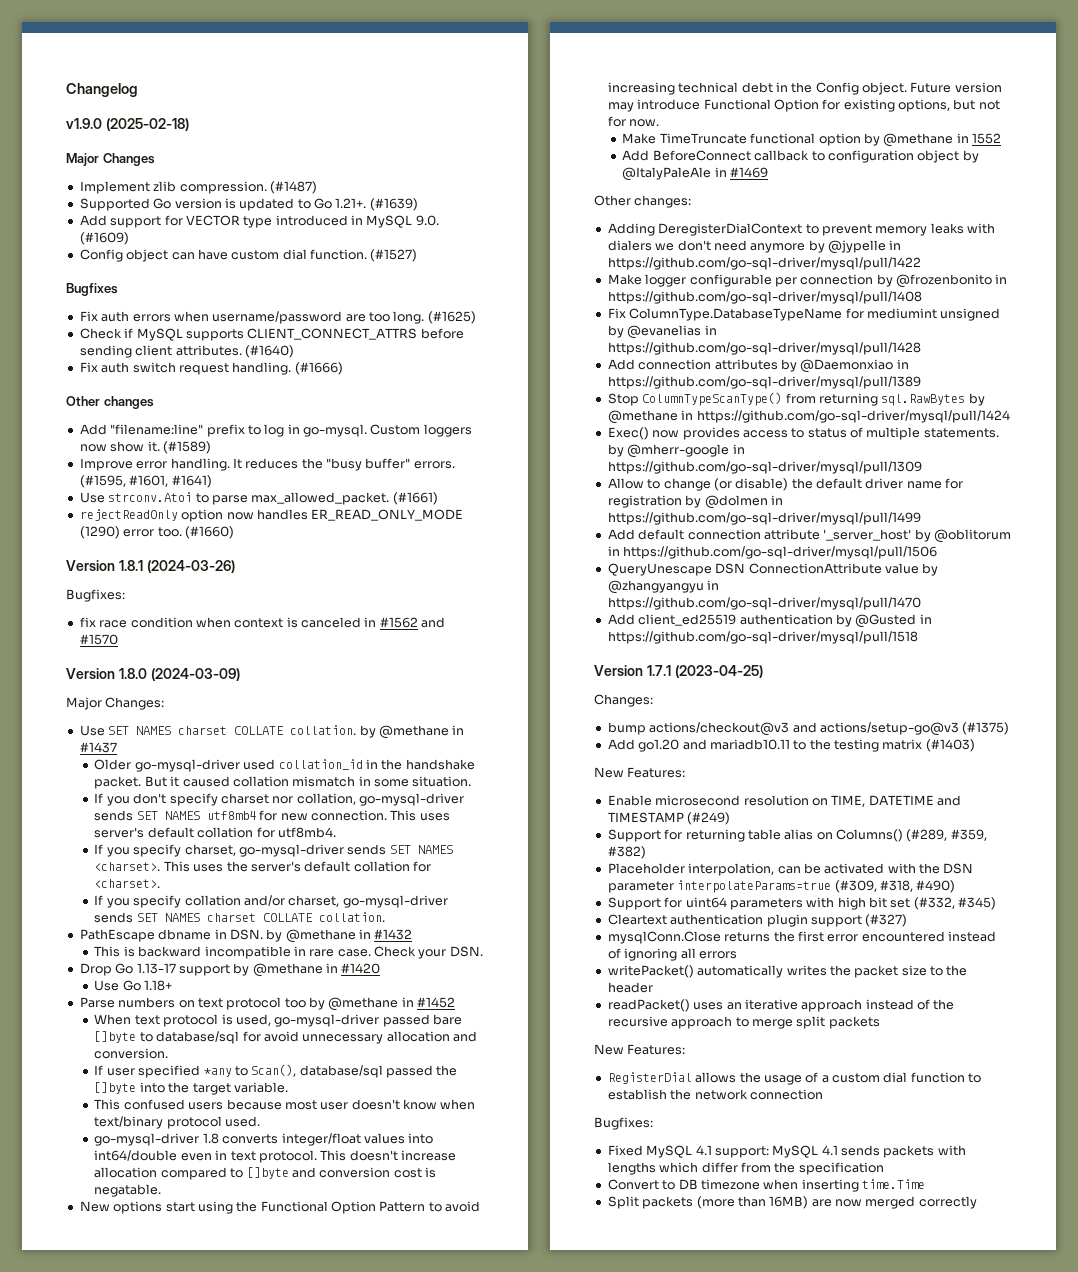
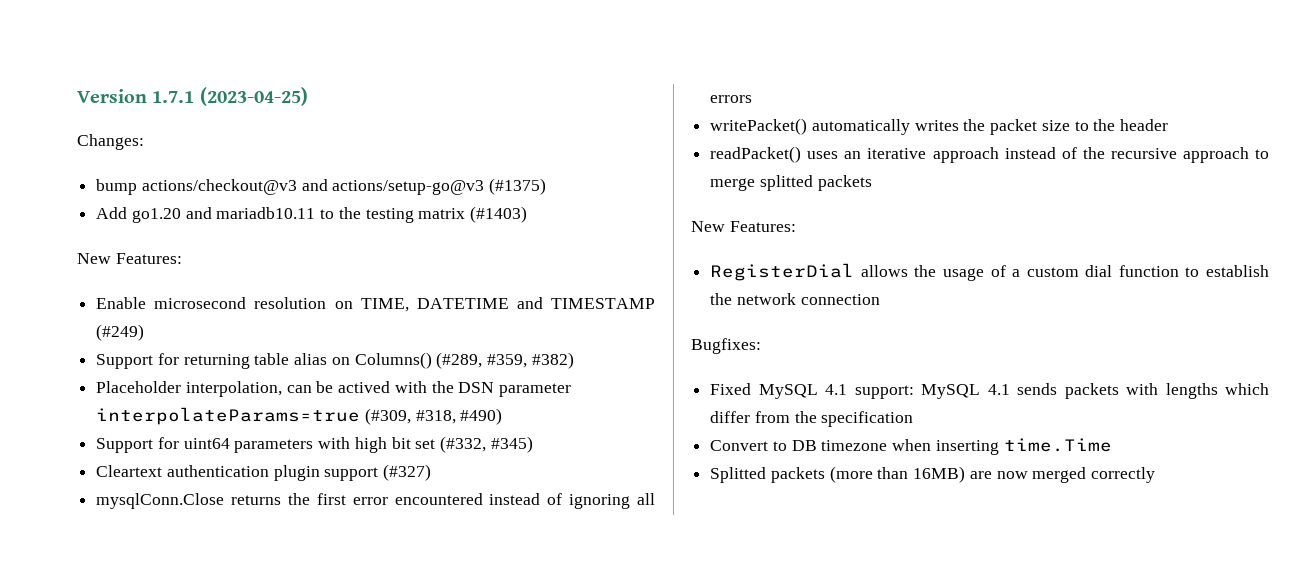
- Changelog
- v1.9.0 (2025-02-18)
- Major Changes
- Implement zlib compression. (#1487)
- Supported Go version is updated to Go 1.21+. (#1639)
- Add support for VECTOR type introduced in MySQL 9.0. (#1609)
- Config object can have custom dial function. (#1527)
- Bugfixes
- Fix auth errors when username/password are too long. (#1625)
- Check if MySQL supports CLIENT_CONNECT_ATTRS before sending client attributes. (#1640)
- Fix auth switch request handling. (#1666)
- Other changes
- Add "filename:line" prefix to log in go-mysql. Custom loggers now show it. (#1589)
- Improve error handling. It reduces the "busy buffer" errors. (#1595, #1601, #1641)
- Use strconv.Atoi to parse max_allowed_packet. (#1661)
- rejectReadOnly option now handles ER_READ_ONLY_MODE (1290) error too. (#1660)
- Version 1.8.1 (2024-03-26)
- Bugfixes:
- fix race condition when context is canceled in #1562 and #1570
- Version 1.8.0 (2024-03-09)
- Major Changes:
- Use SET NAMES charset COLLATE collation. by @methane in #1437
- Older go-mysql-driver used collation_id in the handshake packet. But it caused collation mismatch in some situation.
- If you don't specify charset nor collation, go-mysql-driver sends SET NAMES utf8mb4 for new connection. This uses server's default collation for utf8mb4.
- If you specify charset, go-mysql-driver sends SET NAMES <charset>. This uses the server's default collation for <charset>.
- If you specify collation and/or charset, go-mysql-driver sends SET NAMES charset COLLATE collation.
- PathEscape dbname in DSN. by @methane in #1432
- This is backward incompatible in rare case. Check your DSN.
- Drop Go 1.13-17 support by @methane in #1420
- Use Go 1.18+
- Parse numbers on text protocol too by @methane in #1452
- When text protocol is used, go-mysql-driver passed bare []byte to database/sql for avoid unnecessary allocation and conversion.
- If user specified *any to Scan(), database/sql passed the []byte into the target variable.
- This confused users because most user doesn't know when text/binary protocol used.
- go-mysql-driver 1.8 converts integer/float values into int64/double even in text protocol. This doesn't increase allocation compared to []byte and conversion cost is negatable.
- New options start using the Functional Option Pattern to avoid increasing technical debt in the Config object. Future version may introduce Functional Option for existing options, but not for now.
- Make TimeTruncate functional option by @methane in 1552
- Add BeforeConnect callback to configuration object by @ItalyPaleAle in #1469
- Other changes:
- Adding DeregisterDialContext to prevent memory leaks with dialers we don't need anymore by @jypelle in https://github.com/go-sql-driver/mysql/pull/1422
- Make logger configurable per connection by @frozenbonito in https://github.com/go-sql-driver/mysql/pull/1408
- Fix ColumnType.DatabaseTypeName for mediumint unsigned by @evanelias in https://github.com/go-sql-driver/mysql/pull/1428
- Add connection attributes by @Daemonxiao in https://github.com/go-sql-driver/mysql/pull/1389
- Stop ColumnTypeScanType() from returning sql.RawBytes by @methane in https://github.com/go-sql-driver/mysql/pull/1424
- Exec() now provides access to status of multiple statements. by @mherr-google in https://github.com/go-sql-driver/mysql/pull/1309
- Allow to change (or disable) the default driver name for registration by @dolmen in https://github.com/go-sql-driver/mysql/pull/1499
- Add default connection attribute '_server_host' by @oblitorum in https://github.com/go-sql-driver/mysql/pull/1506
- QueryUnescape DSN ConnectionAttribute value by @zhangyangyu in https://github.com/go-sql-driver/mysql/pull/1470
- Add client_ed25519 authentication by @Gusted in https://github.com/go-sql-driver/mysql/pull/1518
- Placeholder interpolation, can be activated with the DSN parameter interpolateParams=true (#309, #318, #490)
+ Placeholder interpolation, can be actived with the DSN parameter interpolateParams=true (#309, #318, #490)
- readPacket() uses an iterative approach instead of the recursive approach to merge split packets
+ readPacket() uses an iterative approach instead of the recursive approach to merge splitted packets
- Split packets (more than 16MB) are now merged correctly
+ Splitted packets (more than 16MB) are now merged correctly

